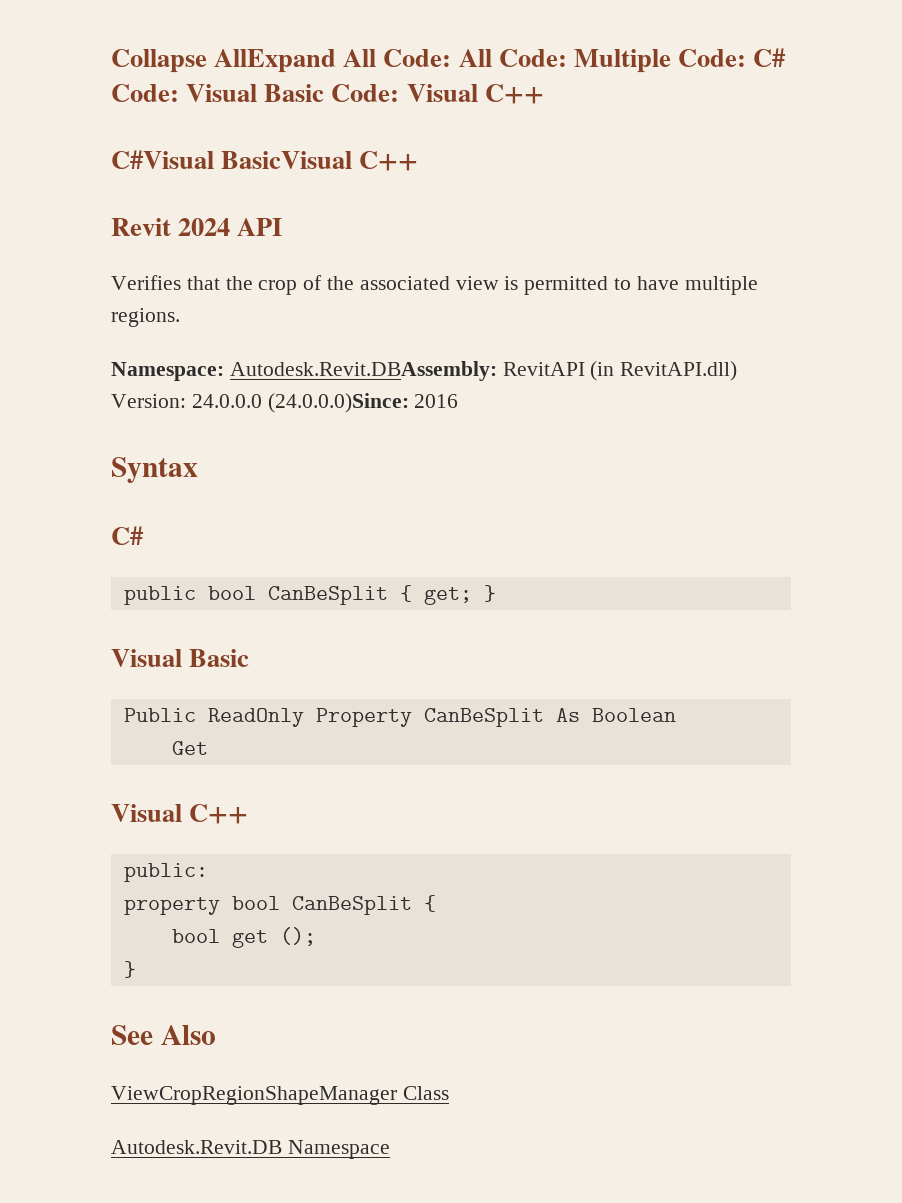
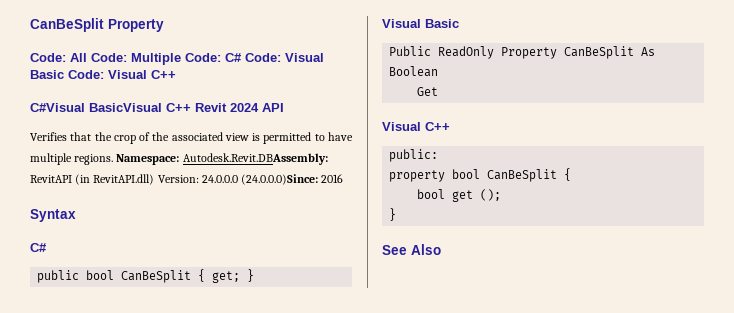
- Collapse AllExpand All Code: All Code: Multiple Code: C# Code: Visual Basic Code: Visual C++
+ CanBeSplit Property
+ Code: All Code: Multiple Code: C# Code: Visual Basic Code: Visual C++
- C#Visual BasicVisual C++
- Revit 2024 API
+ C#Visual BasicVisual C++ Revit 2024 API
- Verifies that the crop of the associated view is permitted to have multiple regions.
- Namespace: Autodesk.Revit.DBAssembly: RevitAPI (in RevitAPI.dll) Version: 24.0.0.0 (24.0.0.0)Since: 2016
+ Verifies that the crop of the associated view is permitted to have multiple regions. Namespace: Autodesk.Revit.DBAssembly: RevitAPI (in RevitAPI.dll) Version: 24.0.0.0 (24.0.0.0)Since: 2016
- ViewCropRegionShapeManager Class
- Autodesk.Revit.DB Namespace

